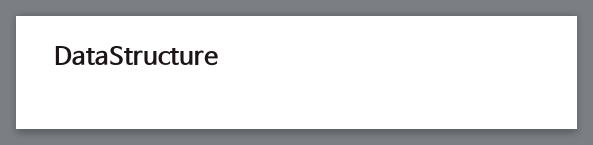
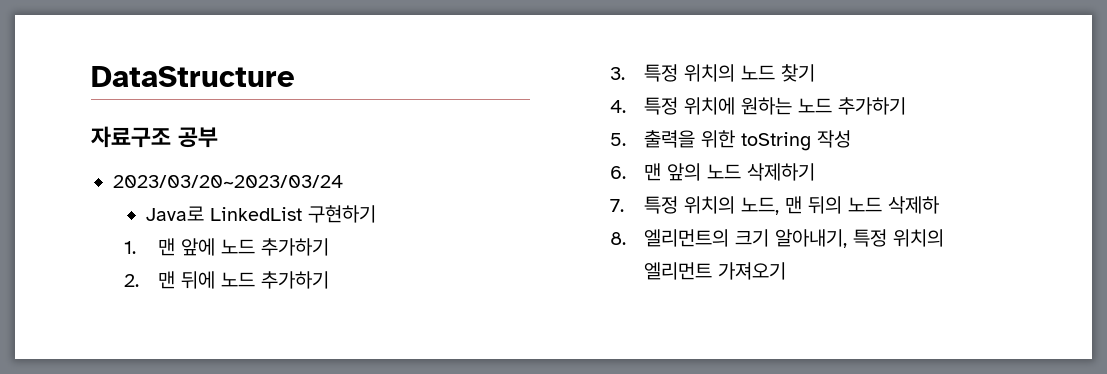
+ 자료구조 공부
+ 2023/03/20~2023/03/24
+ Java로 LinkedList 구현하기
+ 1. 맨 앞에 노드 추가하기
+ 2. 맨 뒤에 노드 추가하기
+ 3. 특정 위치의 노드 찾기
+ 4. 특정 위치에 원하는 노드 추가하기
+ 5. 출력을 위한 toString 작성
+ 6. 맨 앞의 노드 삭제하기
+ 7. 특정 위치의 노드, 맨 뒤의 노드 삭제하
+ 8. 엘리먼트의 크기 알아내기, 특정 위치의 엘리먼트 가져오기

